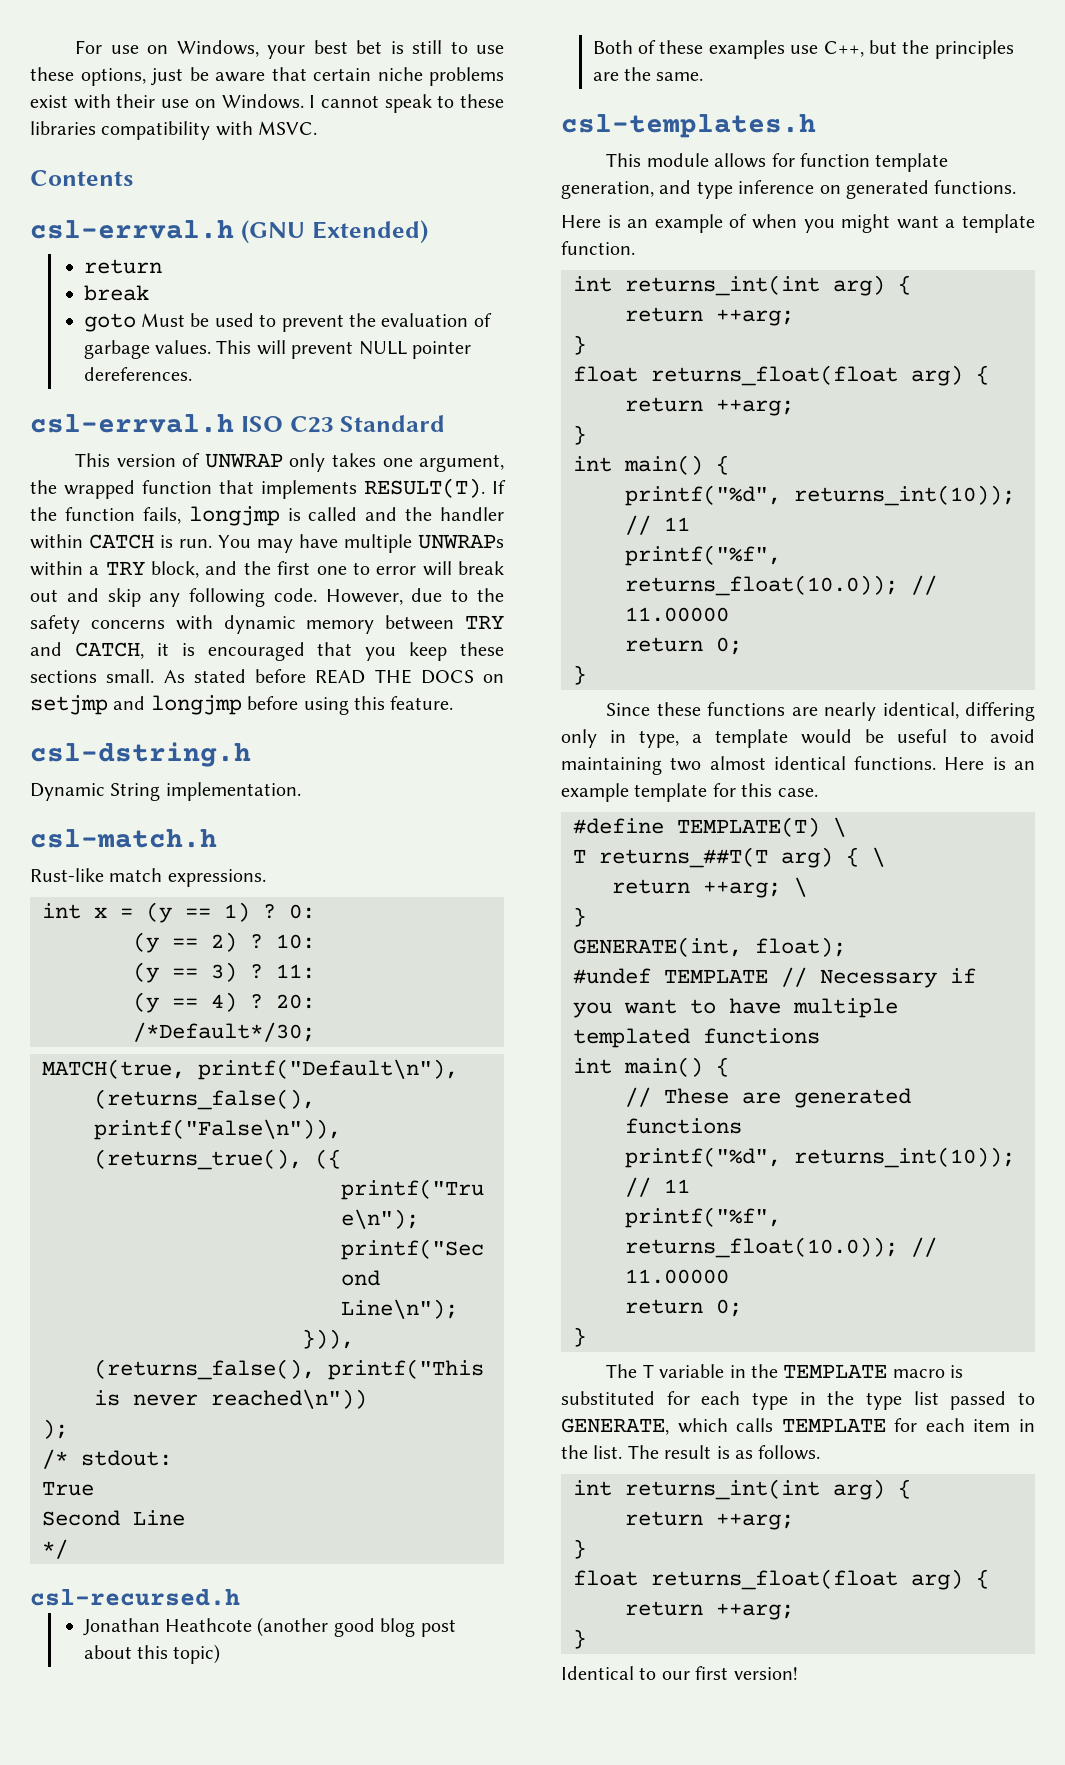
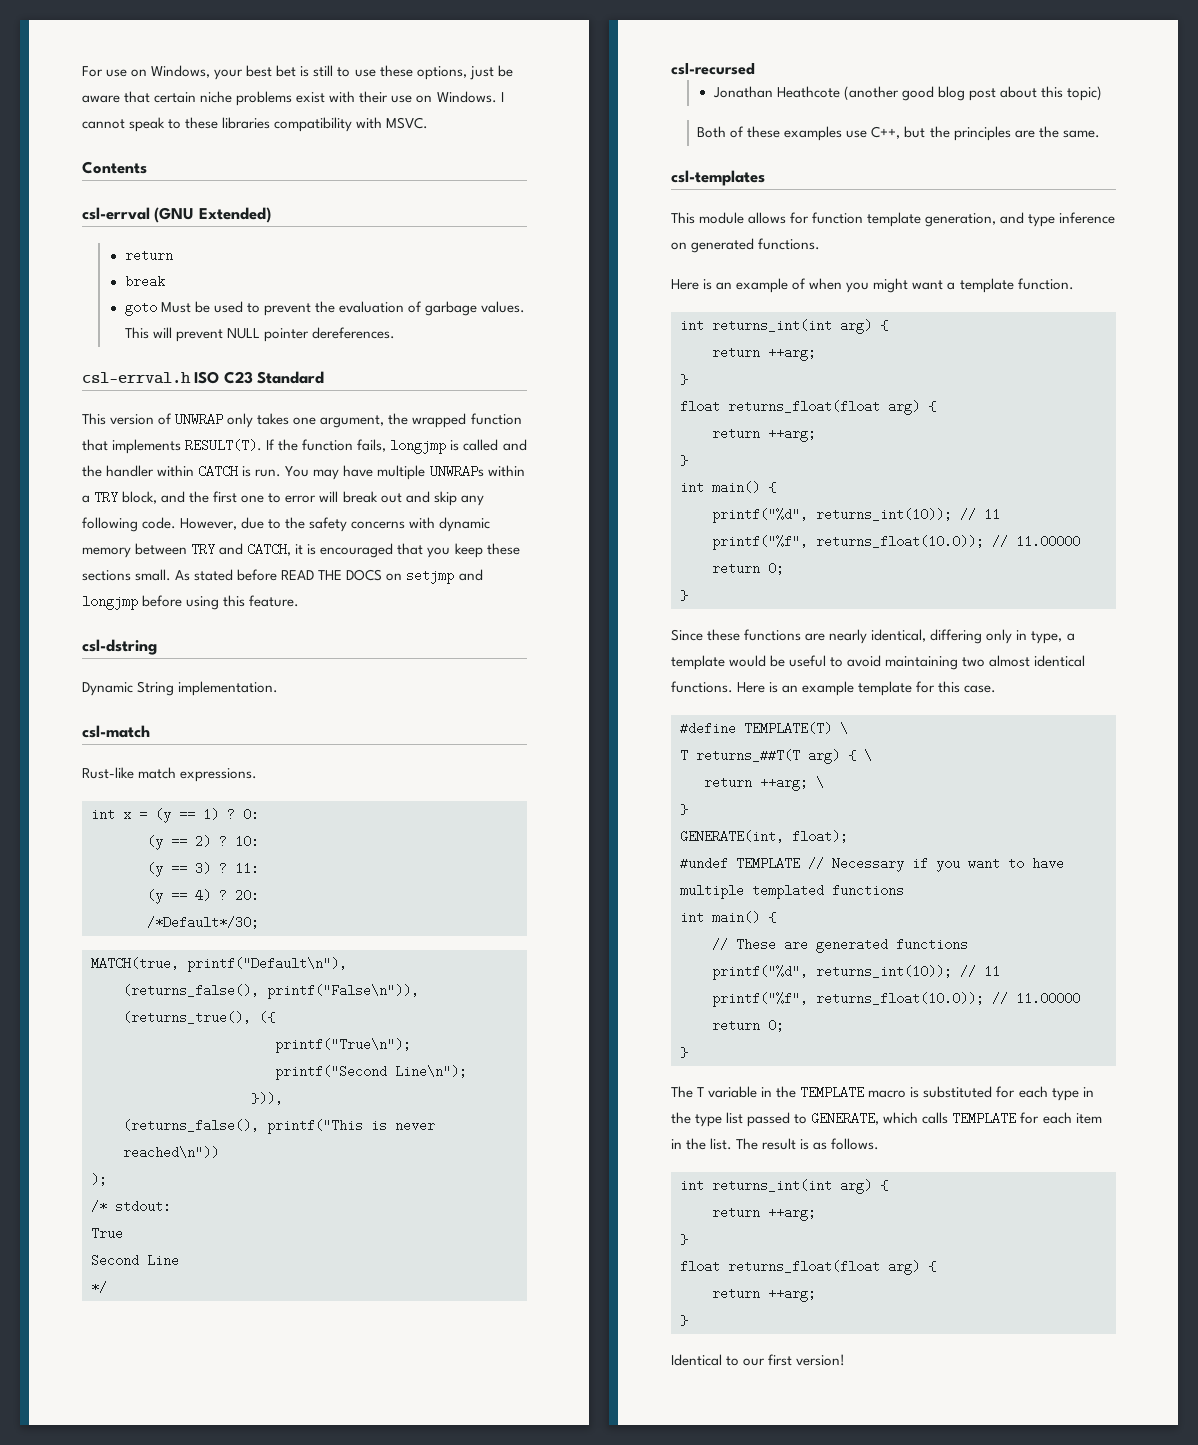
- csl-errval.h (GNU Extended)
+ csl-errval (GNU Extended)
- csl-dstring.h
+ csl-dstring
- csl-match.h
+ csl-match
- csl-recursed.h
+ csl-recursed
- csl-templates.h
+ csl-templates

